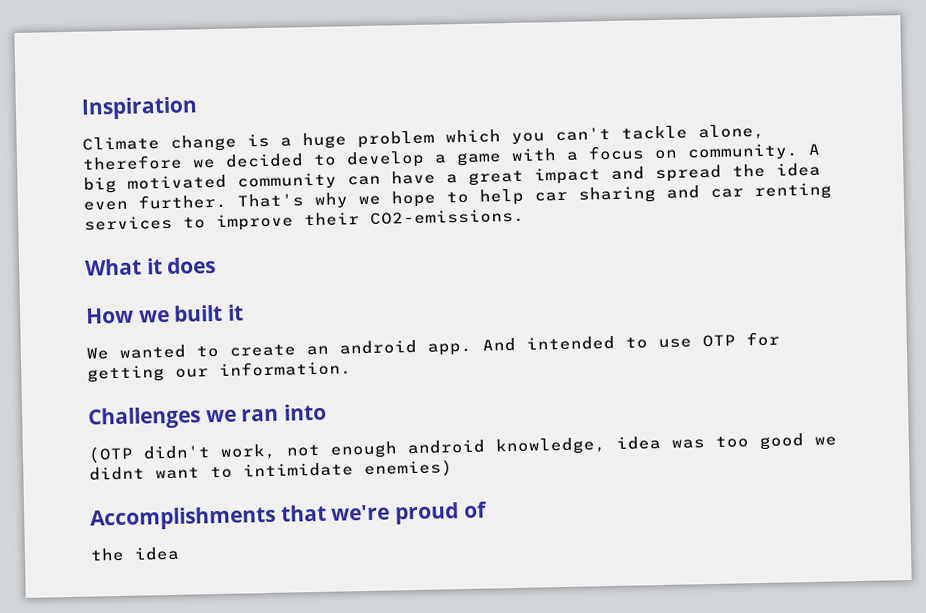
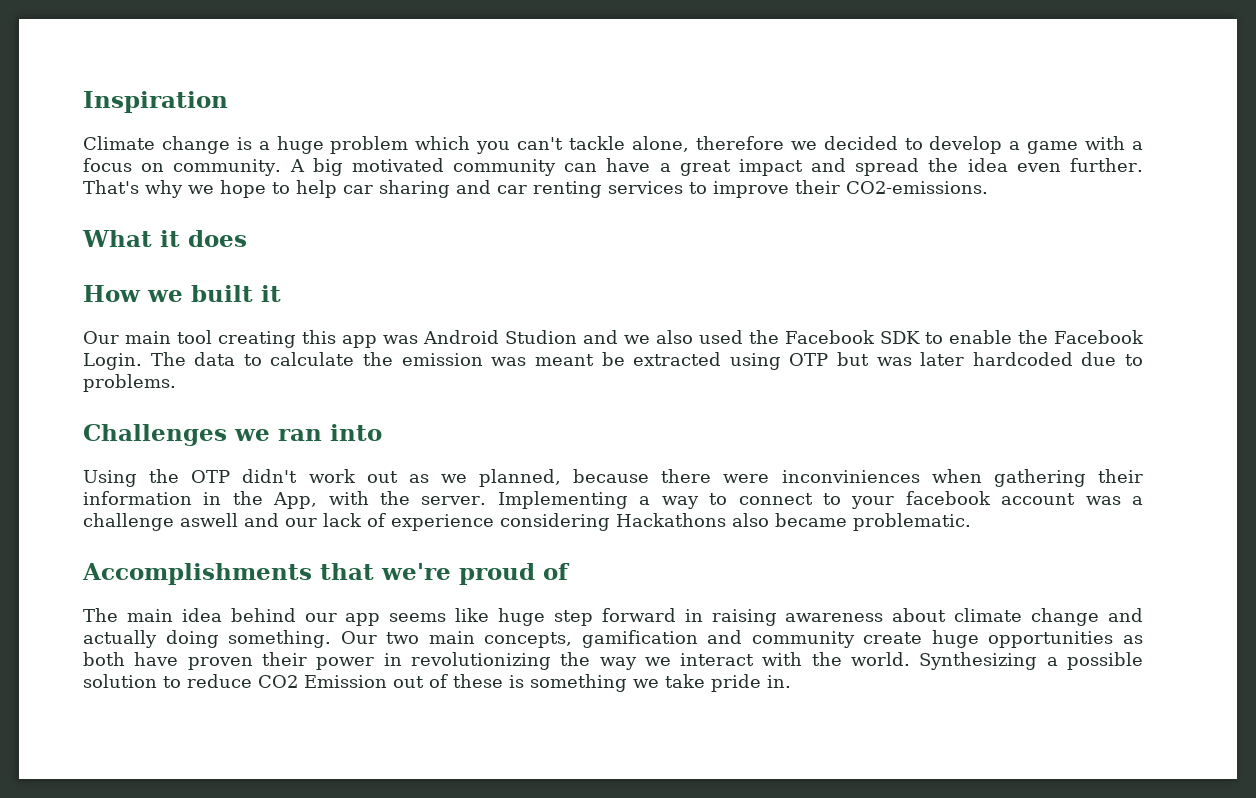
- We wanted to create an android app. And intended to use OTP for getting our information.
+ Our main tool creating this app was Android Studion and we also used the Facebook SDK to enable the Facebook Login. The data to calculate the emission was meant be extracted using OTP but was later hardcoded due to problems.
  Challenges we ran into
- (OTP didn't work, not enough android knowledge, idea was too good we didnt want to intimidate enemies)
+ Using the OTP didn't work out as we planned, because there were inconviniences when gathering their information in the App, with the server. Implementing a way to connect to your facebook account was a challenge aswell and our lack of experience considering Hackathons also became problematic.
  Accomplishments that we're proud of
- the idea
+ The main idea behind our app seems like huge step forward in raising awareness about climate change and actually doing something. Our two main concepts, gamification and community create huge opportunities as both have proven their power in revolutionizing the way we interact with the world. Synthesizing a possible solution to reduce CO2 Emission out of these is something we take pride in.

